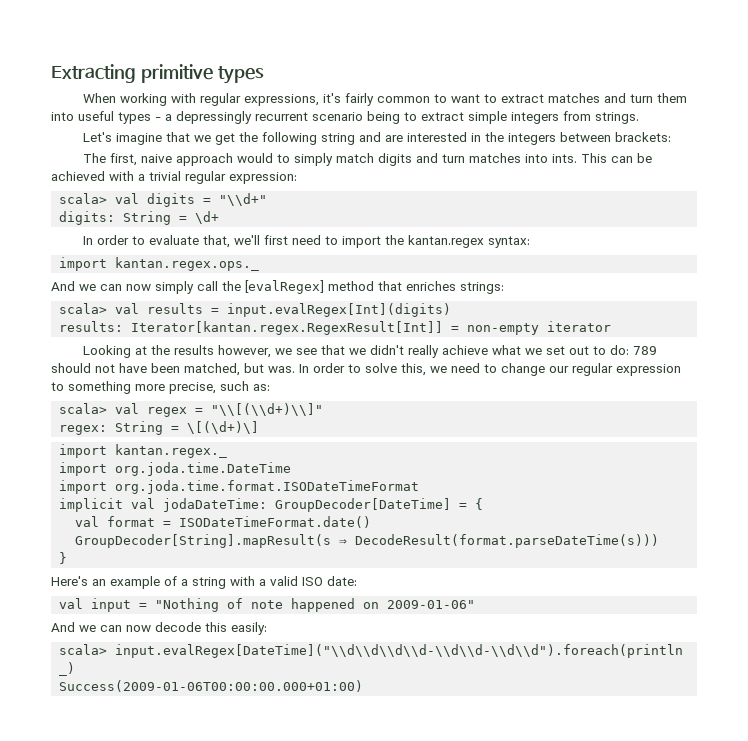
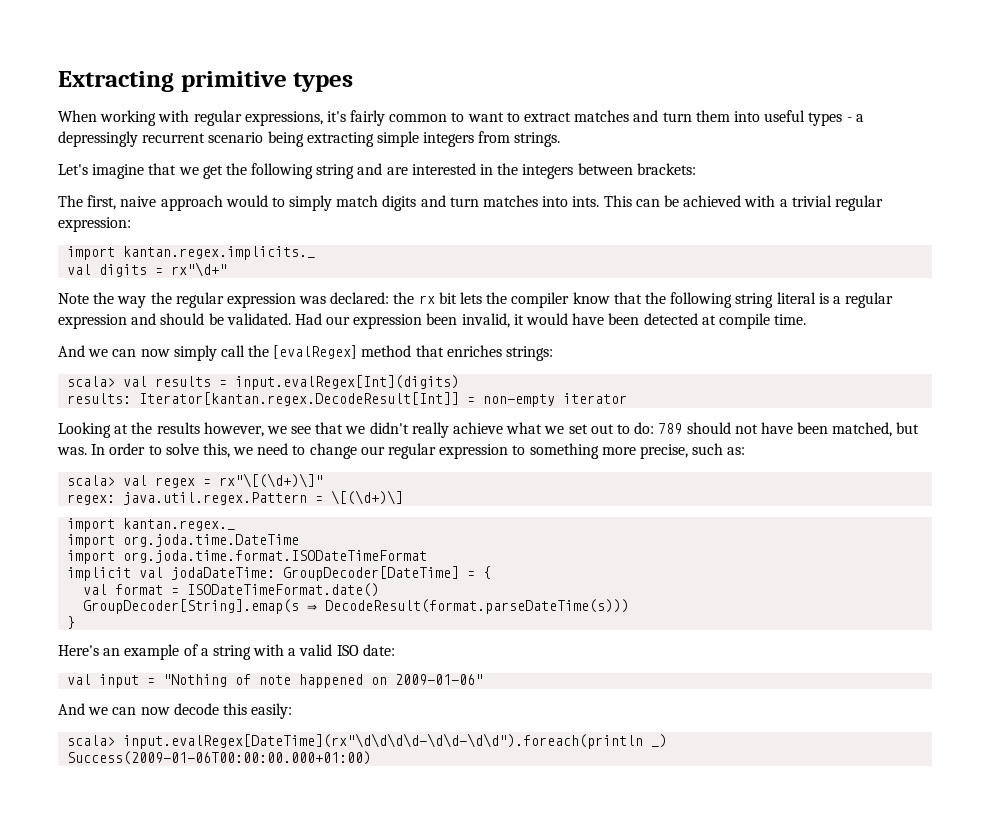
- When working with regular expressions, it's fairly common to want to extract matches and turn them into useful types - a depressingly recurrent scenario being to extract simple integers from strings.
+ When working with regular expressions, it's fairly common to want to extract matches and turn them into useful types - a depressingly recurrent scenario being extracting simple integers from strings.
- scala> val digits = "\\d+"
- digits: String = \d+
- In order to evaluate that, we'll first need to import the kantan.regex syntax:
- import kantan.regex.ops._
+ import kantan.regex.implicits._
+ val digits = rx"\d+"
+ Note the way the regular expression was declared: the rx bit lets the compiler know that the following string literal is a regular expression and should be validated. Had our expression been invalid, it would have been detected at compile time.
- results: Iterator[kantan.regex.RegexResult[Int]] = non-empty iterator
+ results: Iterator[kantan.regex.DecodeResult[Int]] = non-empty iterator
- scala> val regex = "\\[(\\d+)\\]"
+ scala> val regex = rx"\[(\d+)\]"
- regex: String = \[(\d+)\]
+ regex: java.util.regex.Pattern = \[(\d+)\]
- GroupDecoder[String].mapResult(s ⇒ DecodeResult(format.parseDateTime(s)))
+ GroupDecoder[String].emap(s ⇒ DecodeResult(format.parseDateTime(s)))
- scala> input.evalRegex[DateTime]("\\d\\d\\d\\d-\\d\\d-\\d\\d").foreach(println _)
+ scala> input.evalRegex[DateTime](rx"\d\d\d\d-\d\d-\d\d").foreach(println _)

